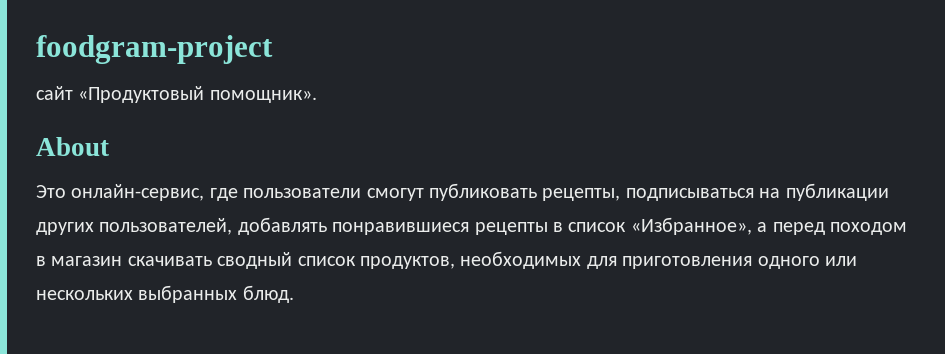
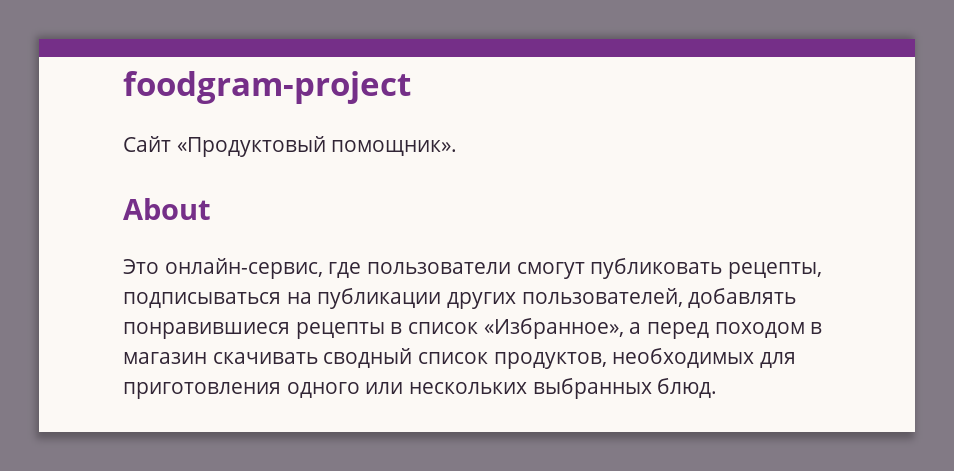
- сайт «Продуктовый помощник».
+ Сайт «Продуктовый помощник».

